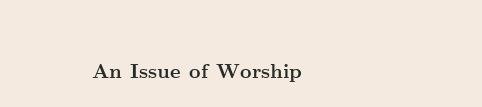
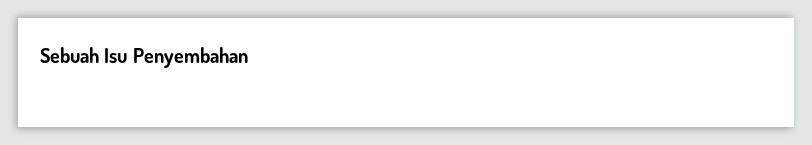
- An Issue of Worship
+ Sebuah Isu Penyembahan

